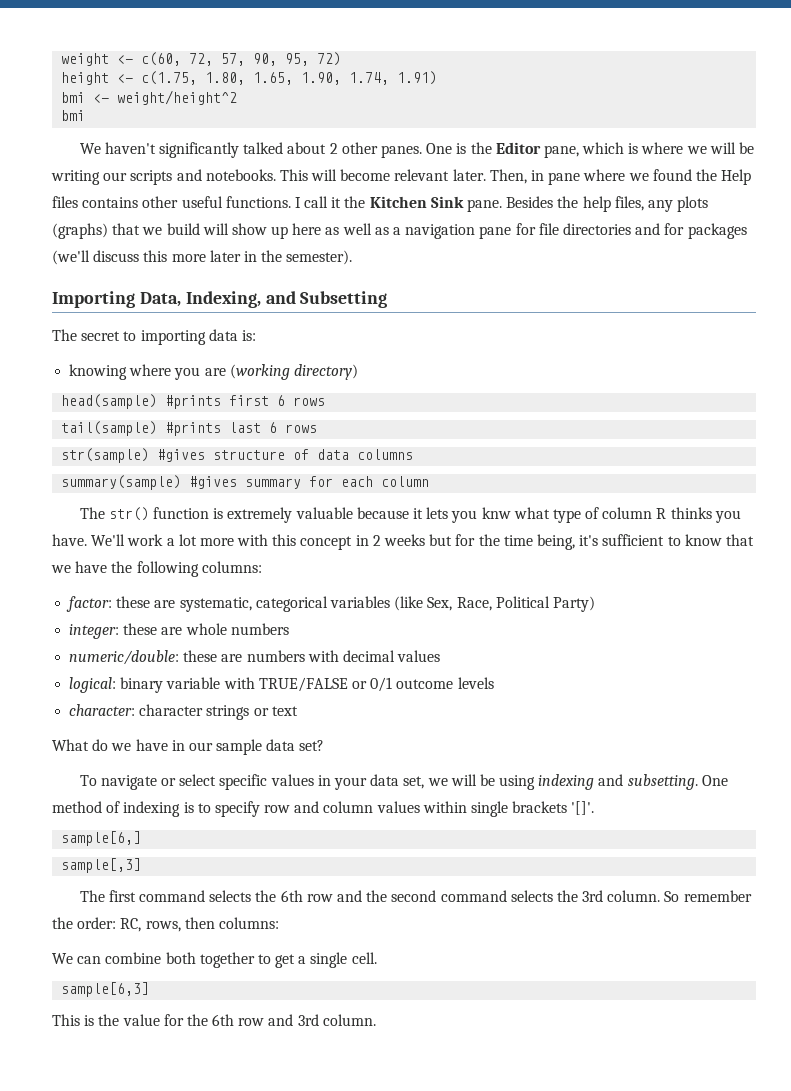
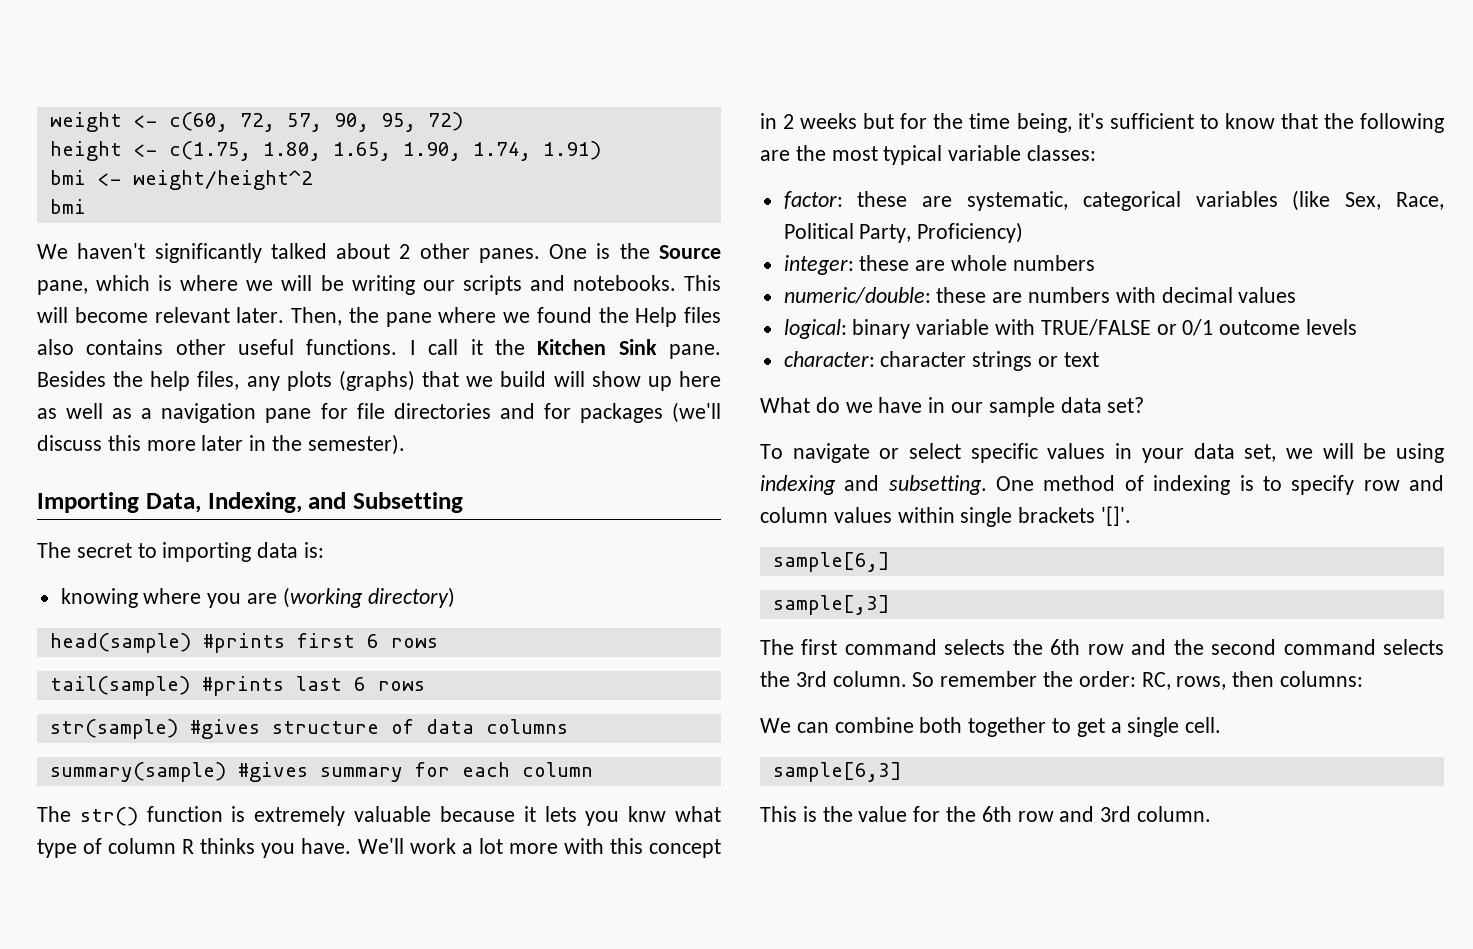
- One is the Editor pane, which is where we will be writing our scripts and notebooks.
+ One is the Source pane, which is where we will be writing our scripts and notebooks.
- Then, in pane where we found the Help files contains other useful functions.
+ Then, the pane where we found the Help files also contains other useful functions.
- We'll work a lot more with this concept in 2 weeks but for the time being, it's sufficient to know that we have the following columns:
+ We'll work a lot more with this concept in 2 weeks but for the time being, it's sufficient to know that the following are the most typical variable classes:
- factor: these are systematic, categorical variables (like Sex, Race, Political Party)
+ factor: these are systematic, categorical variables (like Sex, Race, Political Party, Proficiency)

